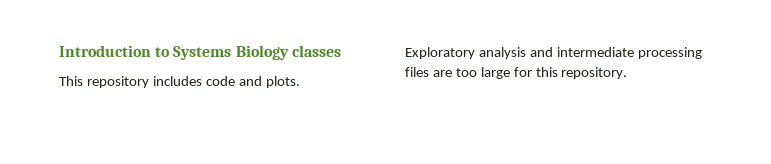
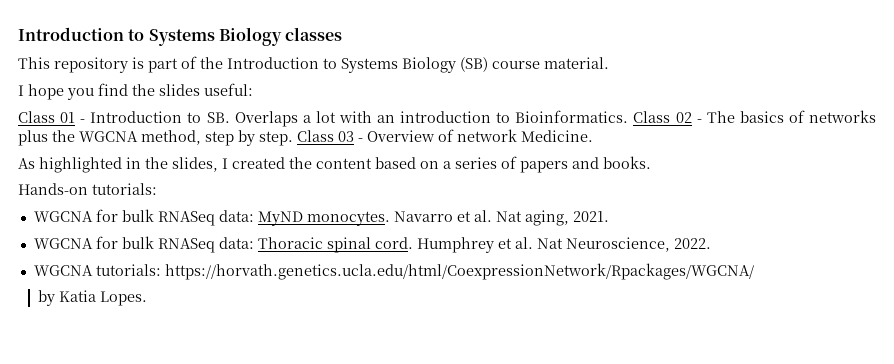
- This repository includes code and plots. Exploratory analysis and intermediate processing files are too large for this repository.
+ This repository is part of the Introduction to Systems Biology (SB) course material.
+ I hope you find the slides useful:
+ Class 01 - Introduction to SB. Overlaps a lot with an introduction to Bioinformatics. Class 02 - The basics of networks plus the WGCNA method, step by step. Class 03 - Overview of network Medicine.
+ As highlighted in the slides, I created the content based on a series of papers and books.
+ Hands-on tutorials:
+ WGCNA for bulk RNASeq data: MyND monocytes. Navarro et al. Nat aging, 2021.
+ WGCNA for bulk RNASeq data: Thoracic spinal cord. Humphrey et al. Nat Neuroscience, 2022.
+ WGCNA tutorials: https://horvath.genetics.ucla.edu/html/CoexpressionNetwork/Rpackages/WGCNA/
+ by Katia Lopes.

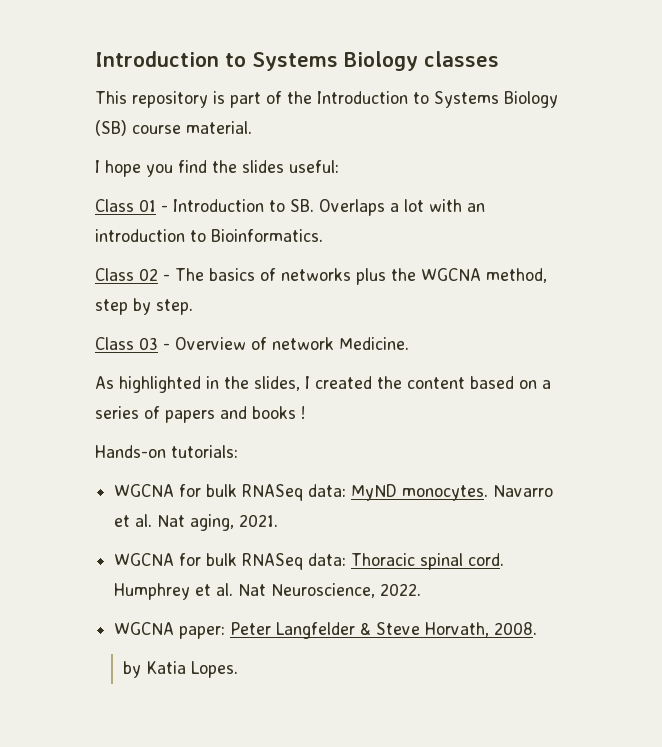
- Class 01 - Introduction to SB. Overlaps a lot with an introduction to Bioinformatics. Class 02 - The basics of networks plus the WGCNA method, step by step. Class 03 - Overview of network Medicine.
+ Class 01 - Introduction to SB. Overlaps a lot with an introduction to Bioinformatics.
+ Class 02 - The basics of networks plus the WGCNA method, step by step.
+ Class 03 - Overview of network Medicine.
- As highlighted in the slides, I created the content based on a series of papers and books.
+ As highlighted in the slides, I created the content based on a series of papers and books !
- WGCNA tutorials: https://horvath.genetics.ucla.edu/html/CoexpressionNetwork/Rpackages/WGCNA/
+ WGCNA paper: Peter Langfelder & Steve Horvath, 2008.

